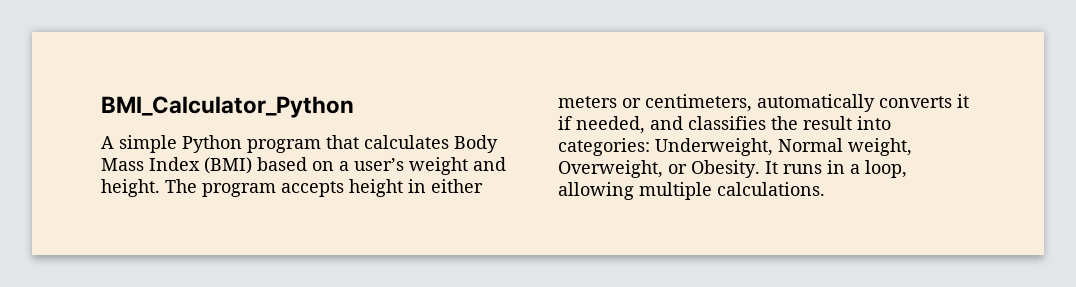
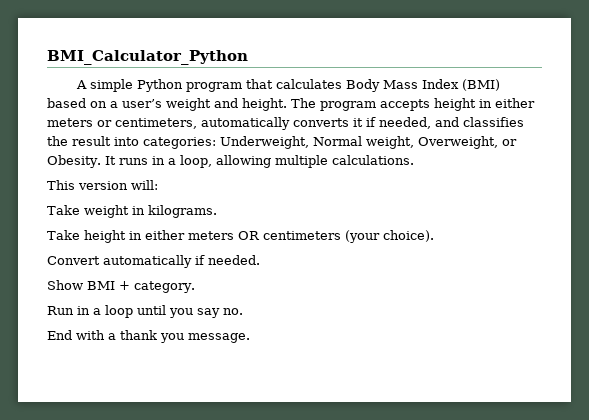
+ This version will:
+ Take weight in kilograms.
+ Take height in either meters OR centimeters (your choice).
+ Convert automatically if needed.
+ Show BMI + category.
+ Run in a loop until you say no.
+ End with a thank you message.

